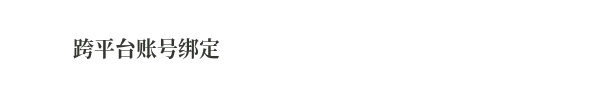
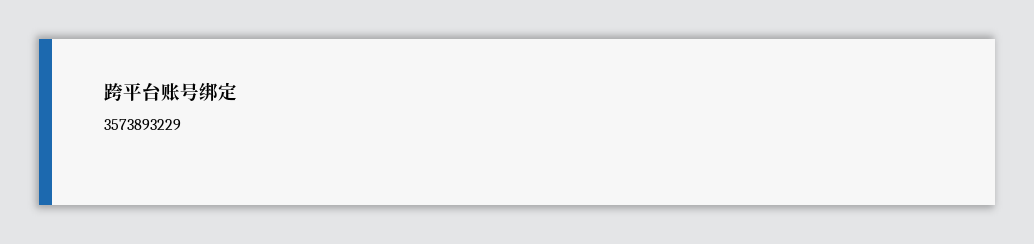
+ 3573893229

